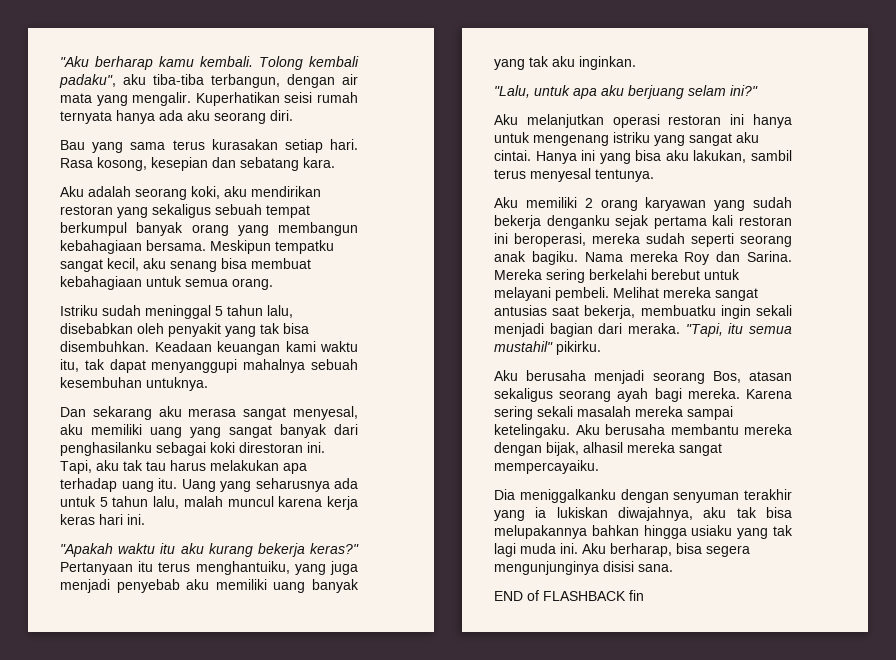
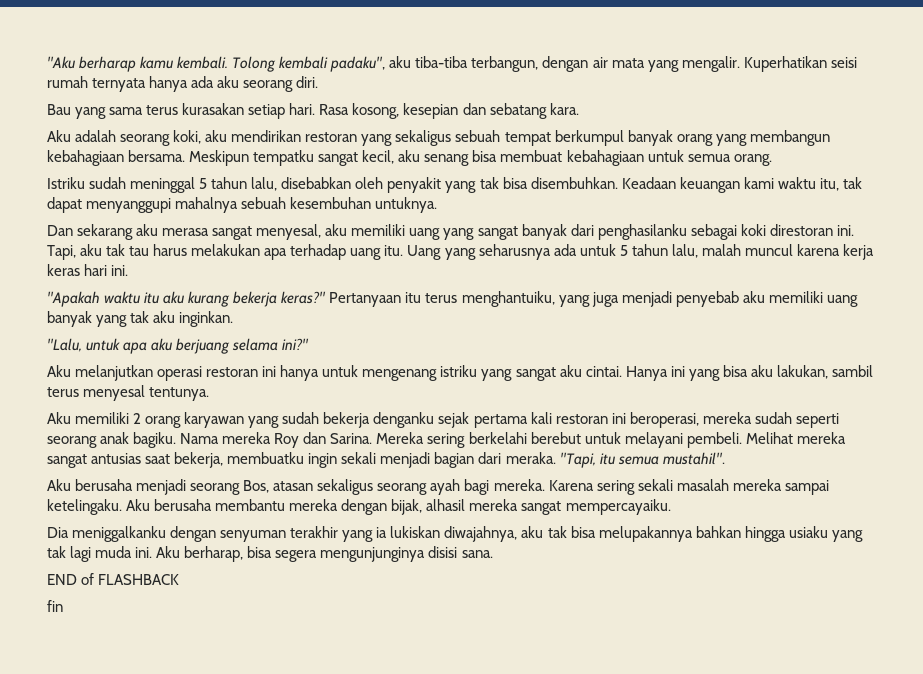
- "Lalu, untuk apa aku berjuang selam ini?"
+ "Lalu, untuk apa aku berjuang selama ini?"
- "Tapi, itu semua mustahil" pikirku.
+ "Tapi, itu semua mustahil".
- END of FLASHBACK fin
+ END of FLASHBACK
+ fin

